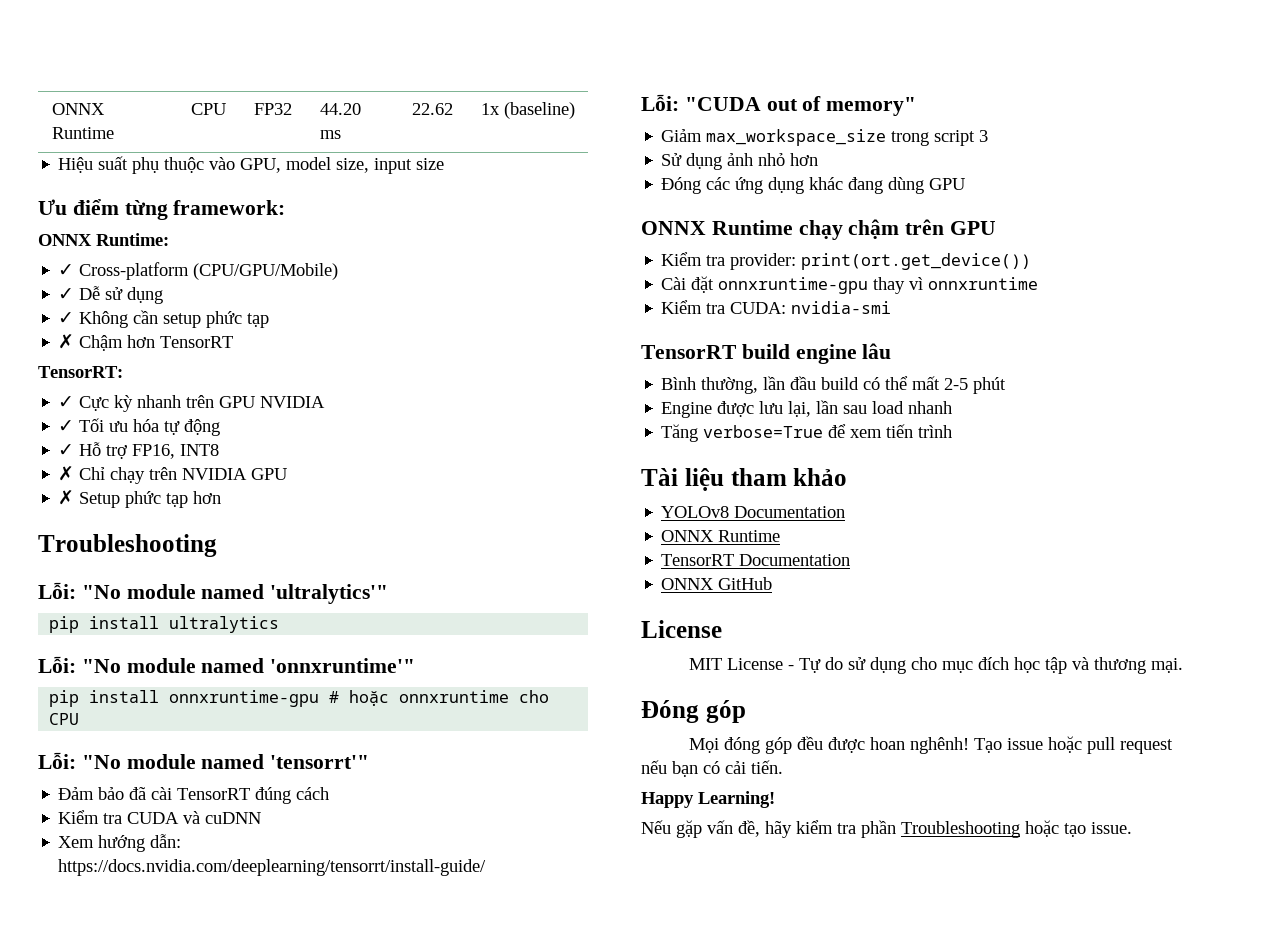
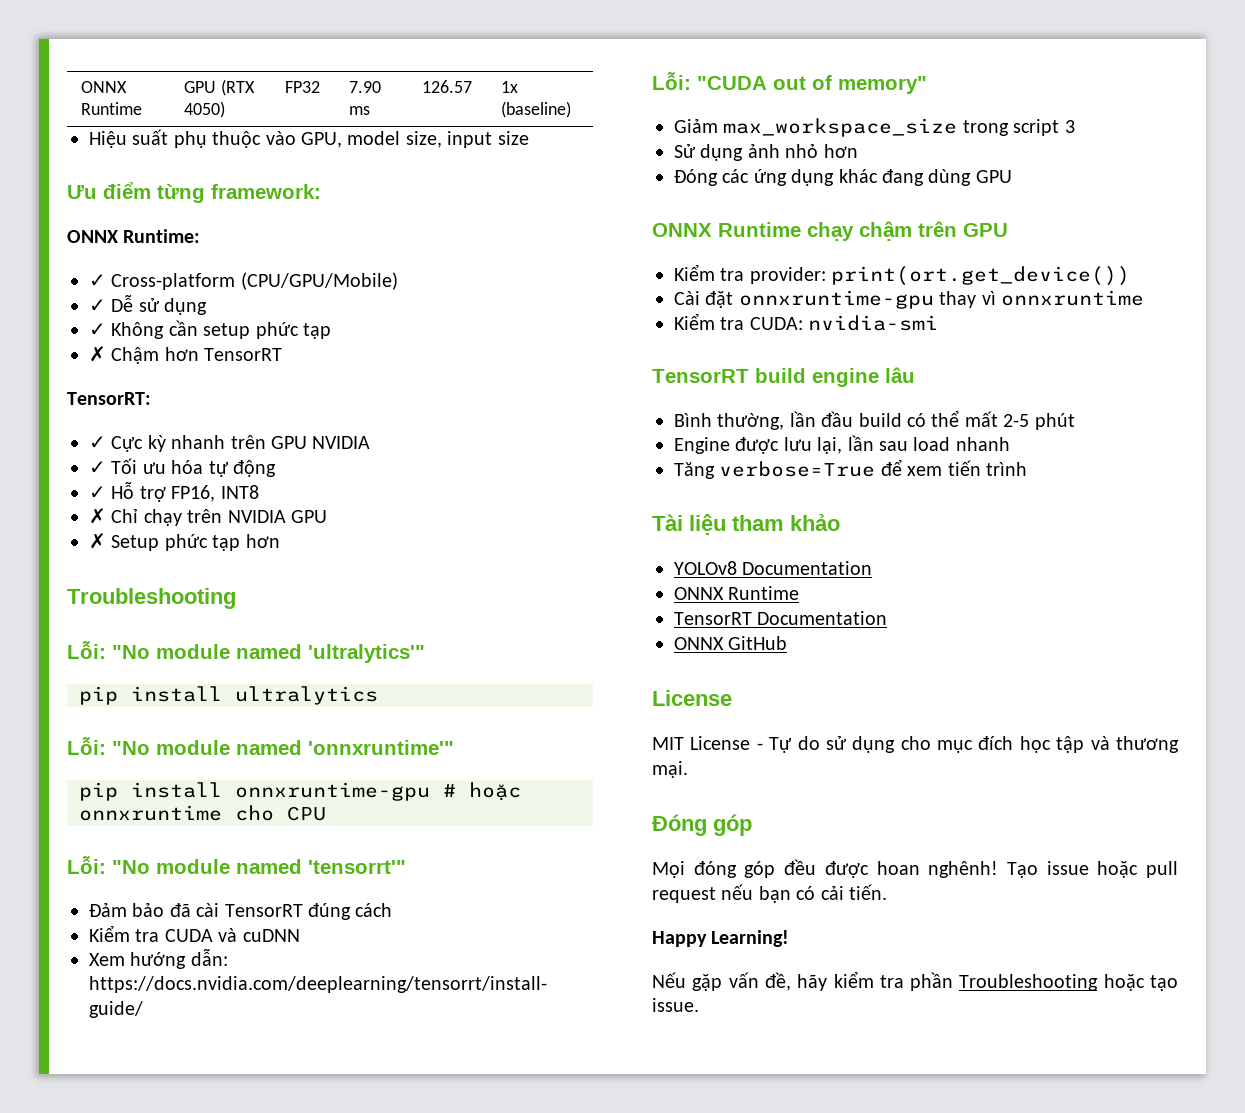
- ONNX Runtime | CPU | FP32 | 44.20 ms | 22.62 | 1x (baseline)
+ ONNX Runtime | GPU (RTX 4050) | FP32 | 7.90 ms | 126.57 | 1x (baseline)

